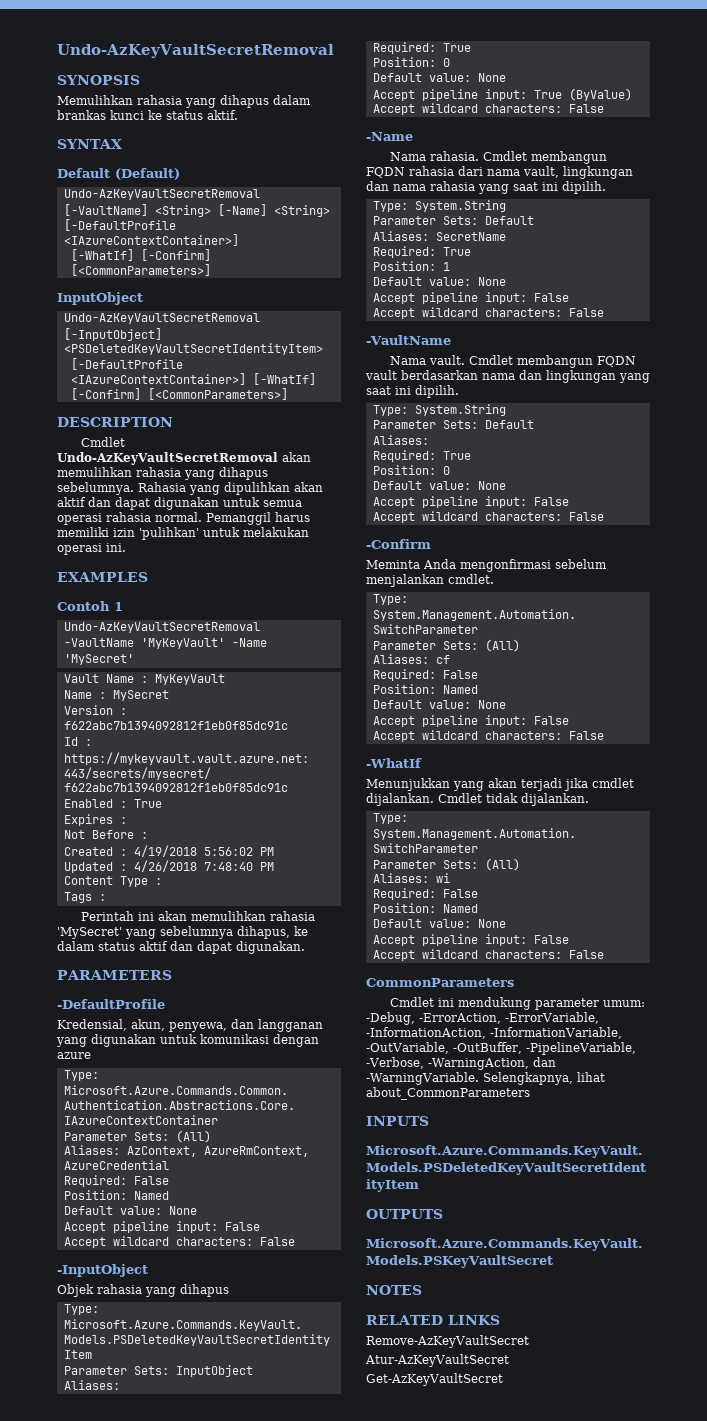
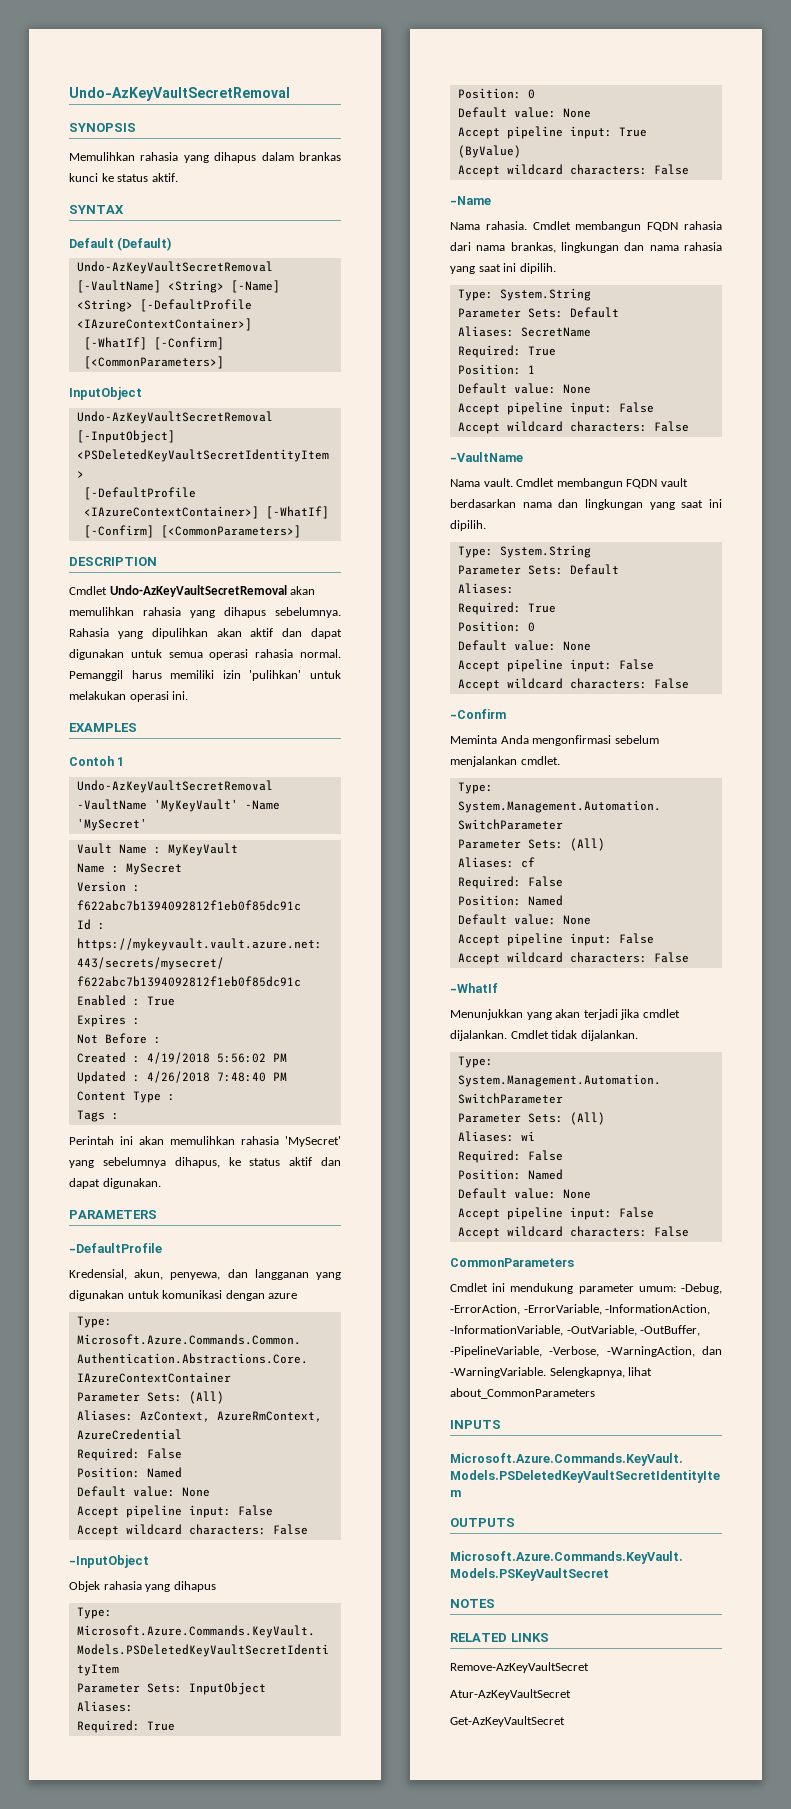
- Perintah ini akan memulihkan rahasia 'MySecret' yang sebelumnya dihapus, ke dalam status aktif dan dapat digunakan.
+ Perintah ini akan memulihkan rahasia 'MySecret' yang sebelumnya dihapus, ke status aktif dan dapat digunakan.
- Cmdlet membangun FQDN rahasia dari nama vault, lingkungan dan nama rahasia yang saat ini dipilih.
+ Cmdlet membangun FQDN rahasia dari nama brankas, lingkungan dan nama rahasia yang saat ini dipilih.

